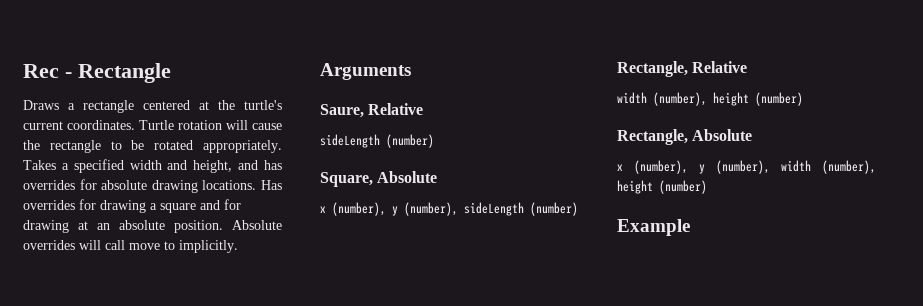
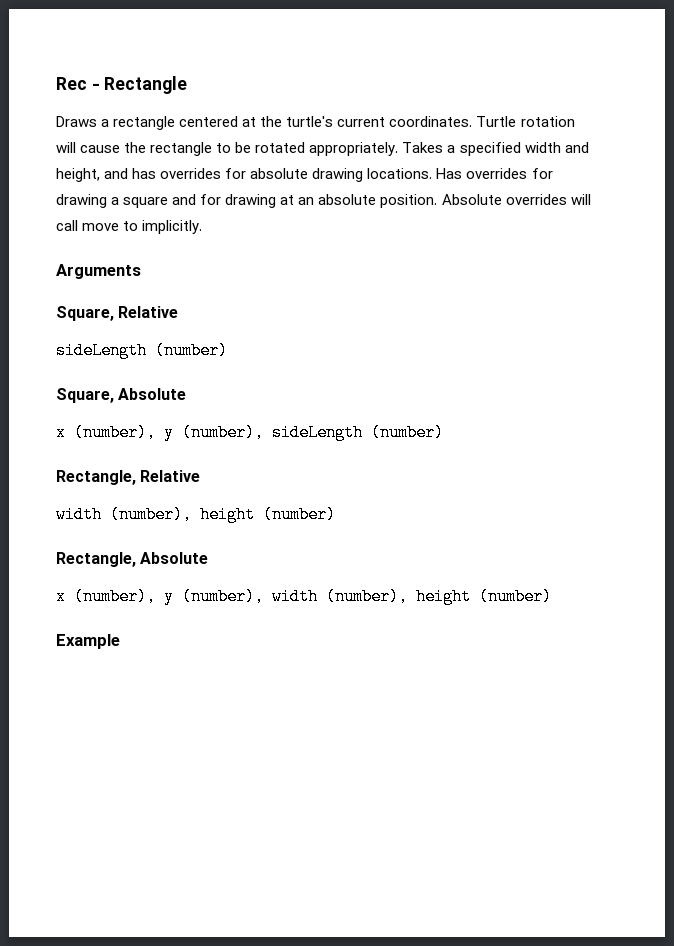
- Saure, Relative
+ Square, Relative

